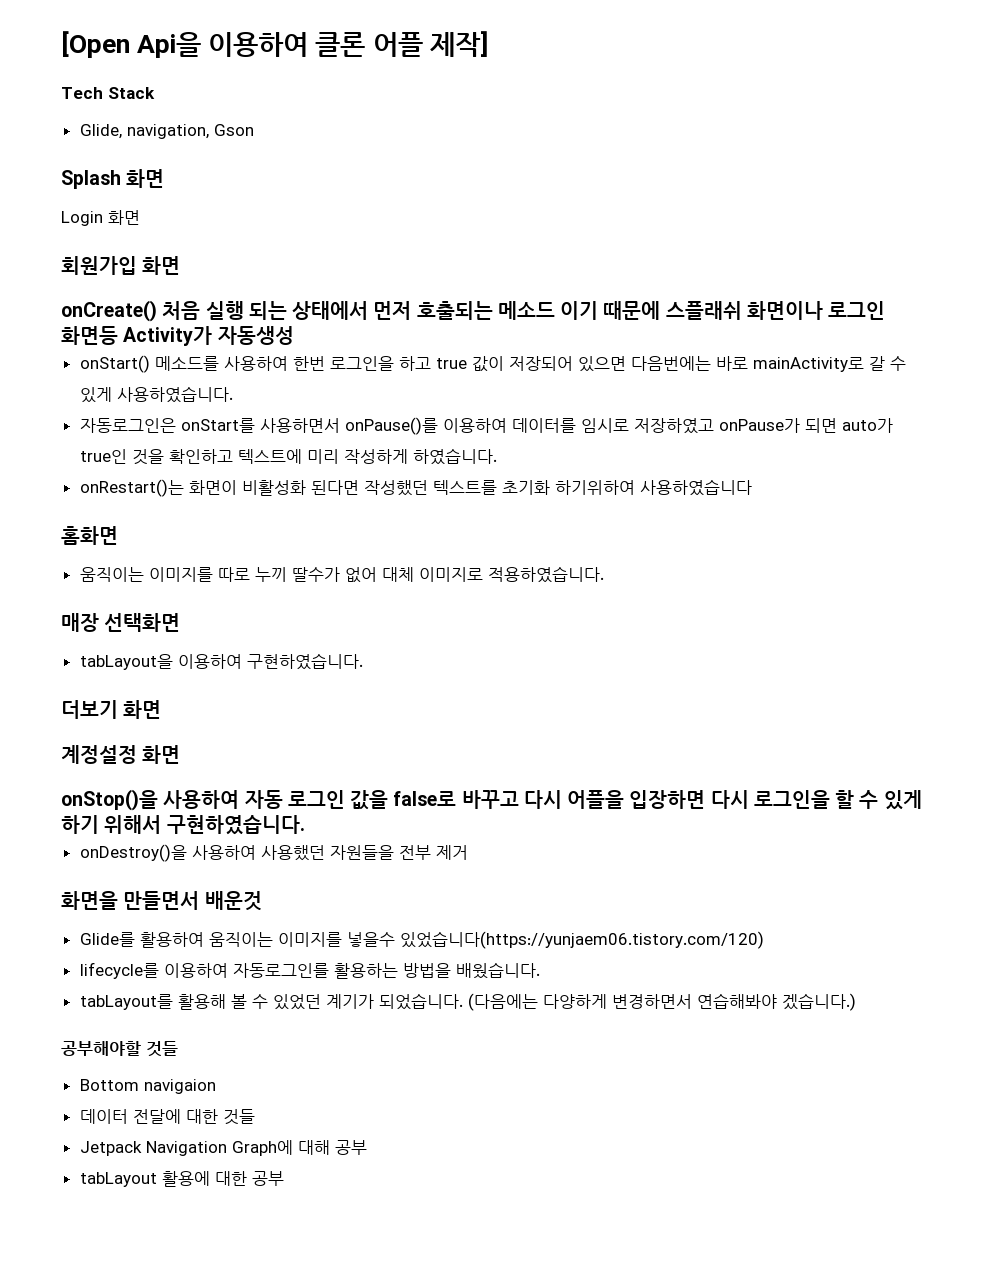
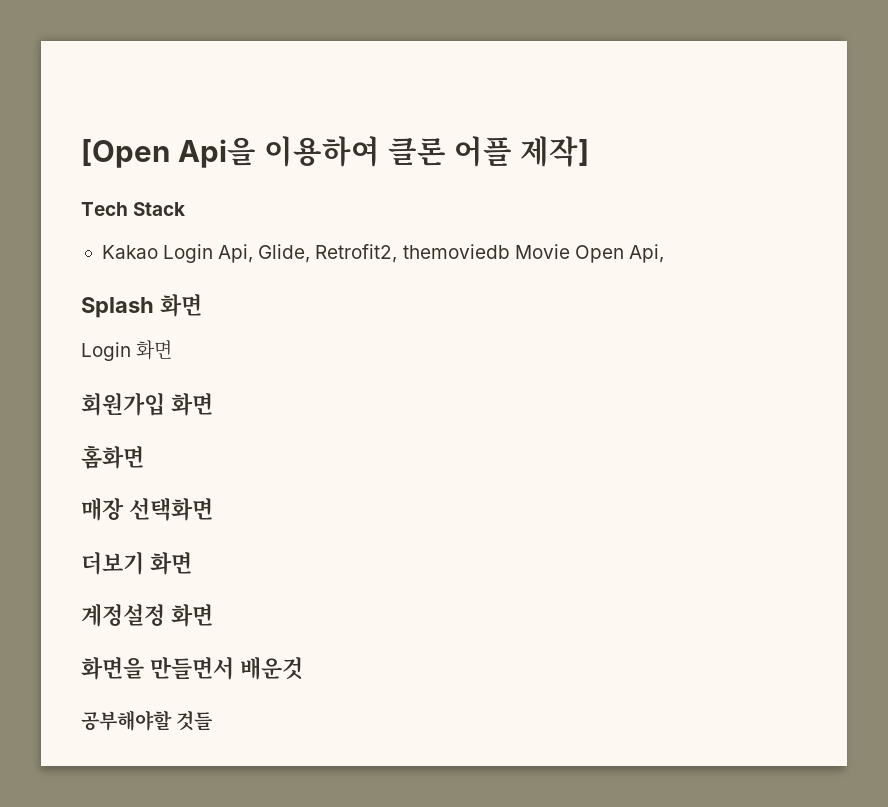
- Glide, navigation, Gson
+ Kakao Login Api, Glide, Retrofit2, themoviedb Movie Open Api,
- onCreate() 처음 실행 되는 상태에서 먼저 호출되는 메소드 이기 때문에 스플래쉬 화면이나 로그인 화면등 Activity가 자동생성
- onStart() 메소드를 사용하여 한번 로그인을 하고 true 값이 저장되어 있으면 다음번에는 바로 mainActivity로 갈 수 있게 사용하였습니다.
- 자동로그인은 onStart를 사용하면서 onPause()를 이용하여 데이터를 임시로 저장하였고 onPause가 되면 auto가 true인 것을 확인하고 텍스트에 미리 작성하게 하였습니다.
- onRestart()는 화면이 비활성화 된다면 작성했던 텍스트를 초기화 하기위하여 사용하였습니다
  홈화면
- 움직이는 이미지를 따로 누끼 딸수가 없어 대체 이미지로 적용하였습니다.
- tabLayout을 이용하여 구현하였습니다.
- onStop()을 사용하여 자동 로그인 값을 false로 바꾸고 다시 어플을 입장하면 다시 로그인을 할 수 있게 하기 위해서 구현하였습니다.
- onDestroy()을 사용하여 사용했던 자원들을 전부 제거
  화면을 만들면서 배운것
- Glide를 활용하여 움직이는 이미지를 넣을수 있었습니다(https://yunjaem06.tistory.com/120)
- lifecycle를 이용하여 자동로그인를 활용하는 방법을 배웠습니다.
- tabLayout를 활용해 볼 수 있었던 계기가 되었습니다. (다음에는 다양하게 변경하면서 연습해봐야 겠습니다.)
  공부해야할 것들
- Bottom navigaion
- 데이터 전달에 대한 것들
- Jetpack Navigation Graph에 대해 공부
- tabLayout 활용에 대한 공부

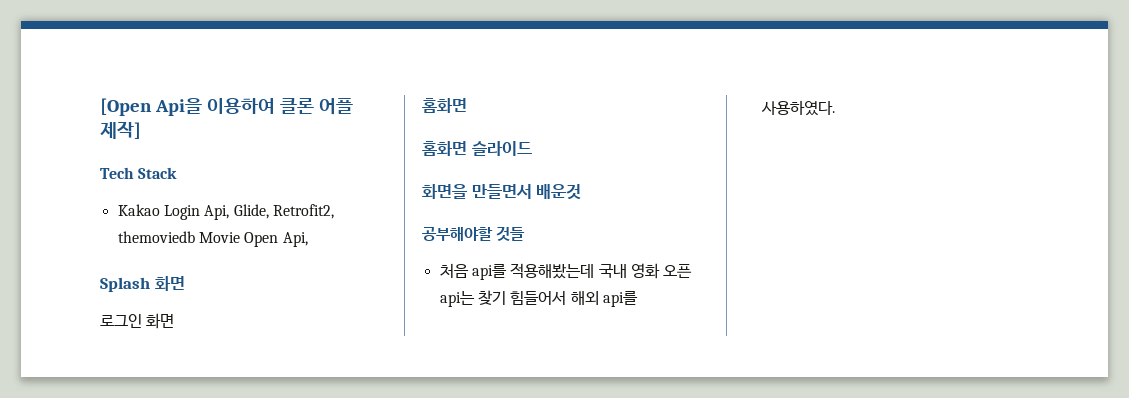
- Login 화면
- 회원가입 화면
+ 로그인 화면
- 매장 선택화면
- 더보기 화면
- 계정설정 화면
+ 홈화면 슬라이드
+ 처음 api를 적용해봤는데 국내 영화 오픈 api는 찾기 힘들어서 해외 api를 사용하였다.

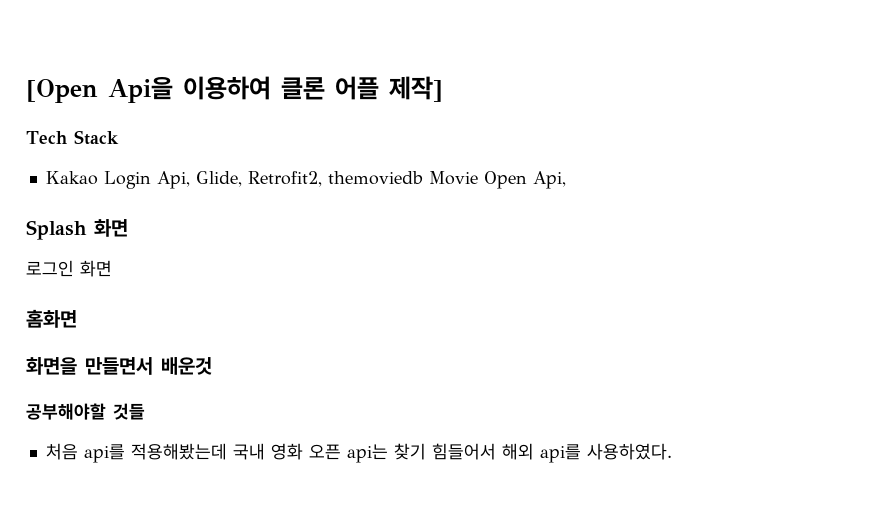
- 홈화면 슬라이드

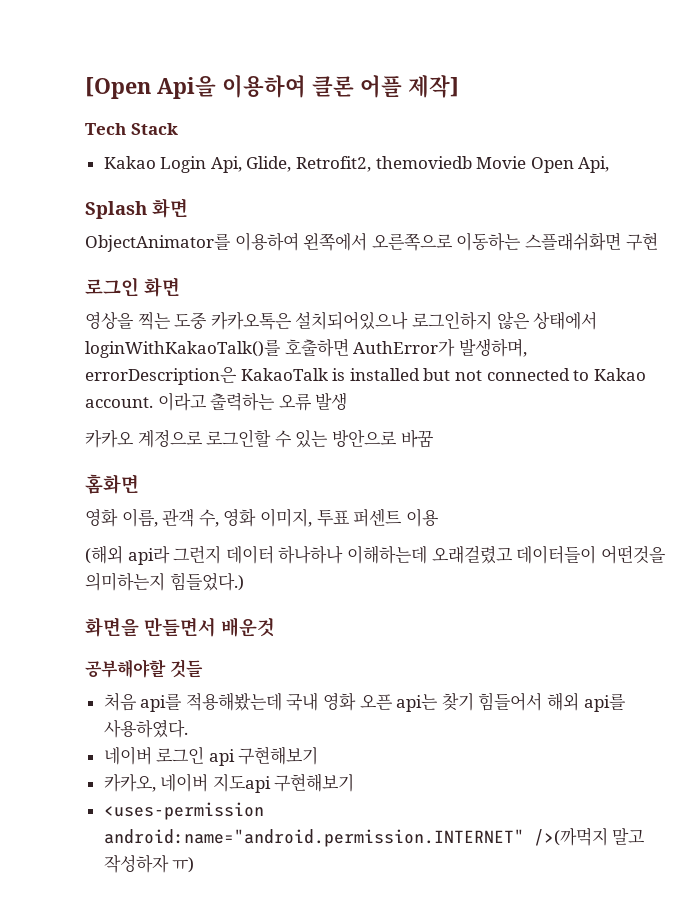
+ ObjectAnimator를 이용하여 왼쪽에서 오른쪽으로 이동하는 스플래쉬화면 구현
  로그인 화면
+ 영상을 찍는 도중 카카오톡은 설치되어있으나 로그인하지 않은 상태에서 loginWithKakaoTalk()를 호출하면 AuthError가 발생하며, errorDescription은 KakaoTalk is installed but not connected to Kakao account. 이라고 출력하는 오류 발생
+ 카카오 계정으로 로그인할 수 있는 방안으로 바꿈
  홈화면
+ 영화 이름, 관객 수, 영화 이미지, 투표 퍼센트 이용
+ (해외 api라 그런지 데이터 하나하나 이해하는데 오래걸렸고 데이터들이 어떤것을 의미하는지 힘들었다.)
+ 네이버 로그인 api 구현해보기
+ 카카오, 네이버 지도api 구현해보기
+ <uses-permission android:name="android.permission.INTERNET" />(까먹지 말고 작성하자 ㅠ)

